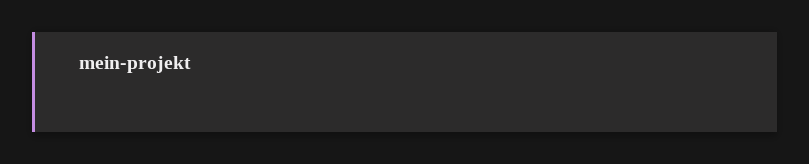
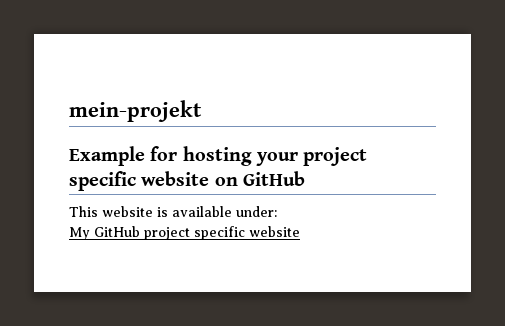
+ Example for hosting your project specific website on GitHub
+ This website is available under:
+ My GitHub project specific website

